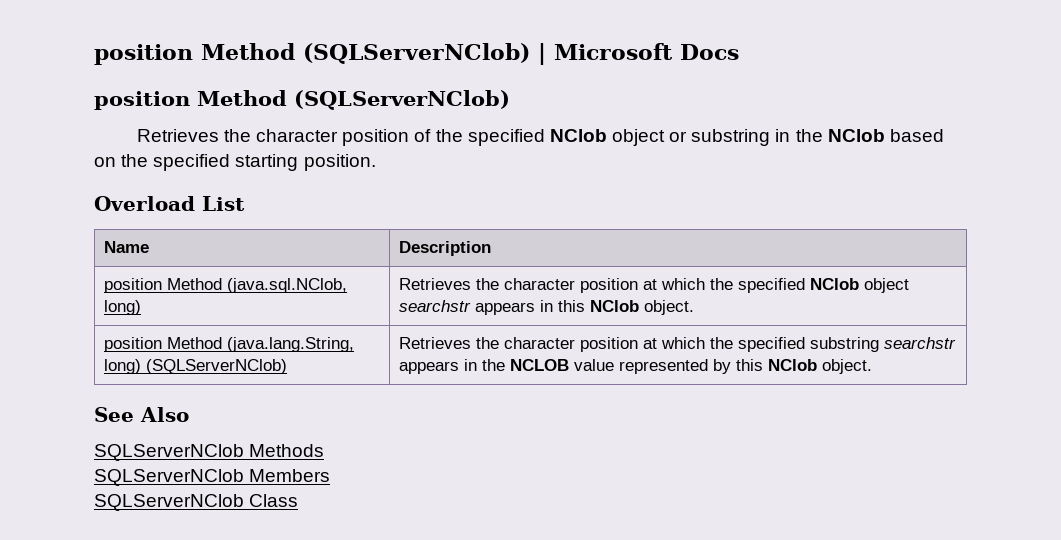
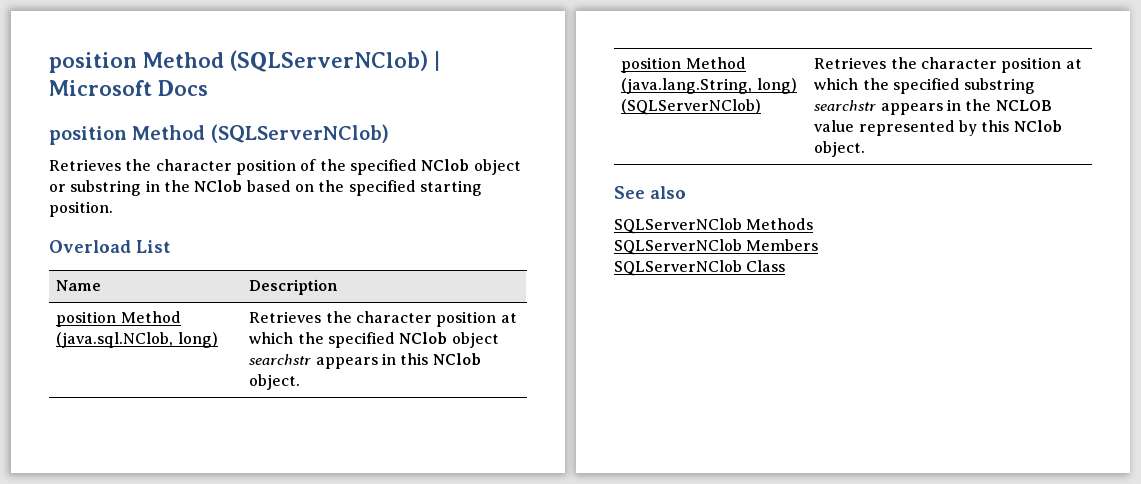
- See Also
+ See also

